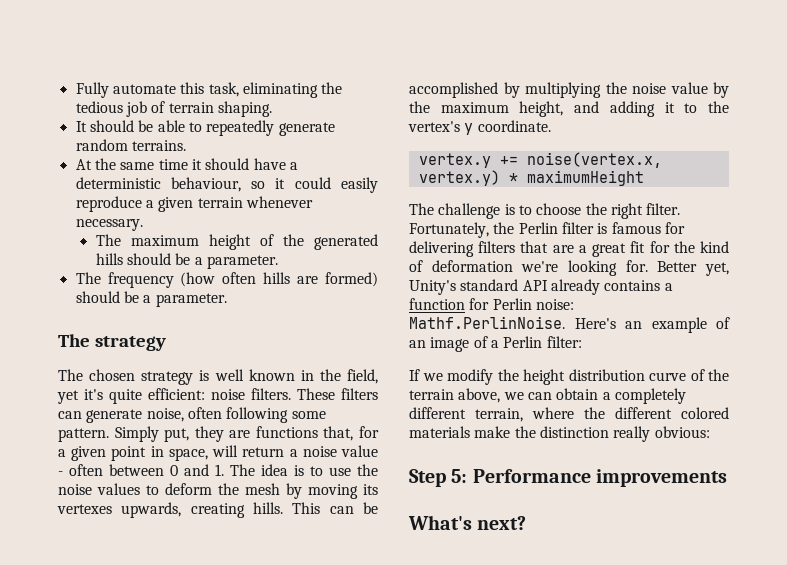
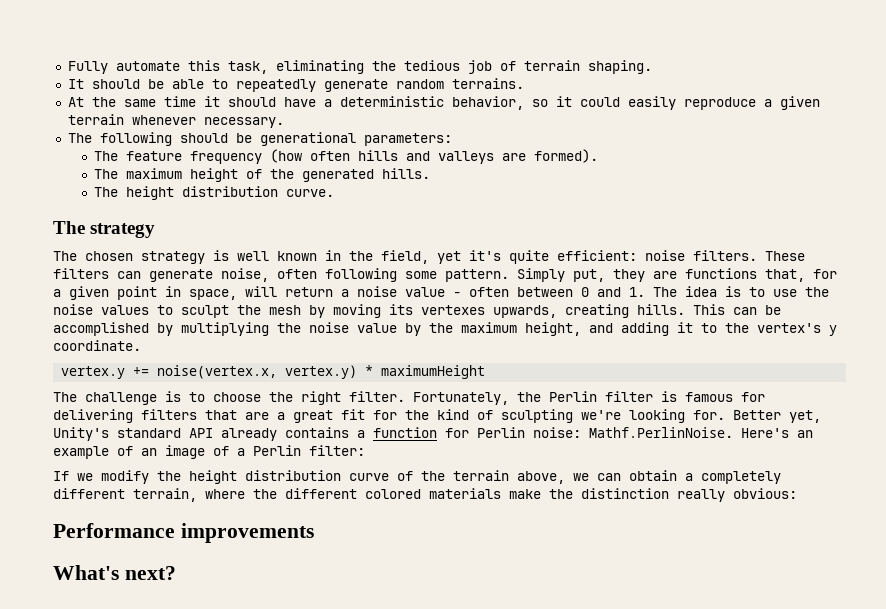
- At the same time it should have a deterministic behaviour, so it could easily reproduce a given terrain whenever necessary.
+ At the same time it should have a deterministic behavior, so it could easily reproduce a given terrain whenever necessary.
+ The following should be generational parameters:
+ The feature frequency (how often hills and valleys are formed).
- The maximum height of the generated hills should be a parameter.
- The frequency (how often hills are formed) should be a parameter.
+ The maximum height of the generated hills.
+ The height distribution curve.
- Simply put, they are functions that, for a given point in space, will return a noise value - often between 0 and 1. The idea is to use the noise values to deform the mesh by moving its vertexes upwards, creating hills.
+ Simply put, they are functions that, for a given point in space, will return a noise value - often between 0 and 1. The idea is to use the noise values to sculpt the mesh by moving its vertexes upwards, creating hills.
- Fortunately, the Perlin filter is famous for delivering filters that are a great fit for the kind of deformation we're looking for.
+ Fortunately, the Perlin filter is famous for delivering filters that are a great fit for the kind of sculpting we're looking for.
- Step 5: Performance improvements
+ Performance improvements

